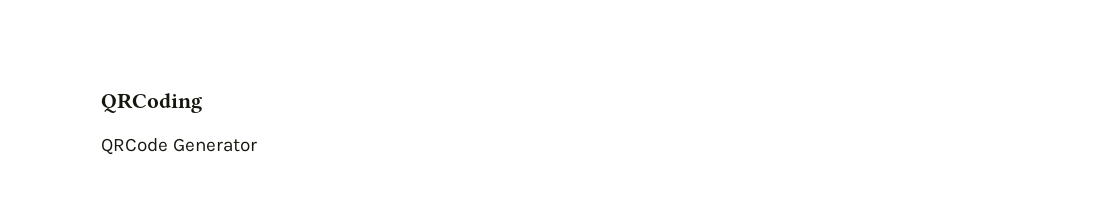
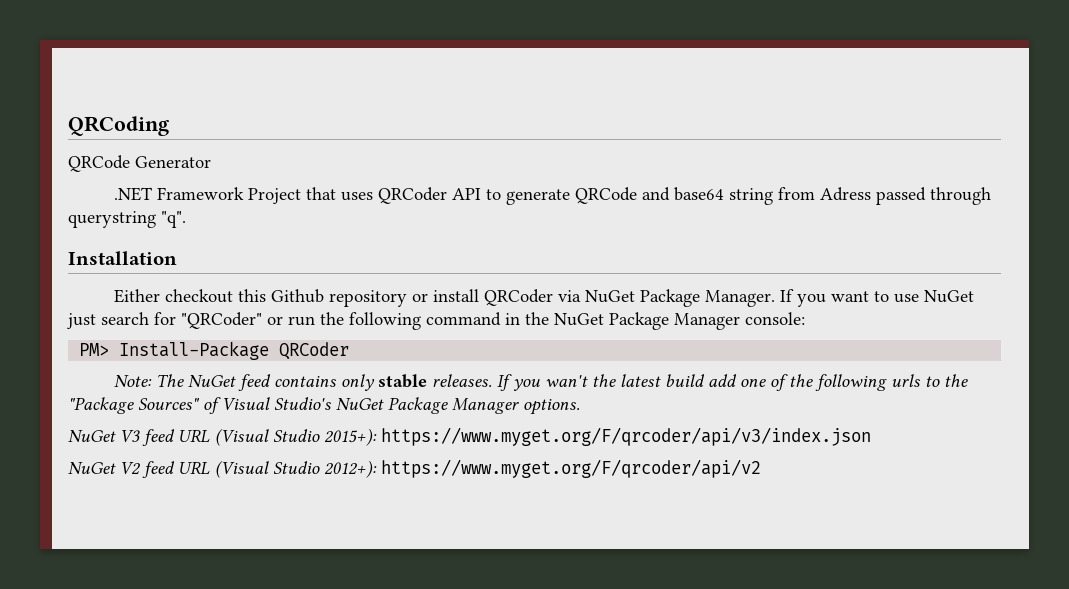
+ .NET Framework Project that uses QRCoder API to generate QRCode and base64 string from Adress passed through querystring "q".
+ Installation
+ Either checkout this Github repository or install QRCoder via NuGet Package Manager. If you want to use NuGet just search for "QRCoder" or run the following command in the NuGet Package Manager console:
+ PM> Install-Package QRCoder
+ Note: The NuGet feed contains only stable releases. If you wan't the latest build add one of the following urls to the "Package Sources" of Visual Studio's NuGet Package Manager options.
+ NuGet V3 feed URL (Visual Studio 2015+): https://www.myget.org/F/qrcoder/api/v3/index.json
+ NuGet V2 feed URL (Visual Studio 2012+): https://www.myget.org/F/qrcoder/api/v2

